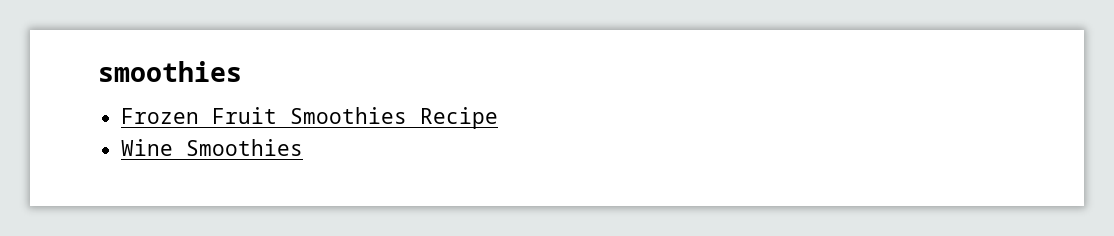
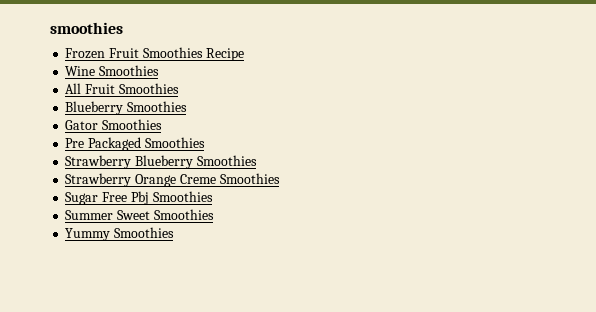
+ All Fruit Smoothies
+ Blueberry Smoothies
+ Gator Smoothies
+ Pre Packaged Smoothies
+ Strawberry Blueberry Smoothies
+ Strawberry Orange Creme Smoothies
+ Sugar Free Pbj Smoothies
+ Summer Sweet Smoothies
+ Yummy Smoothies

